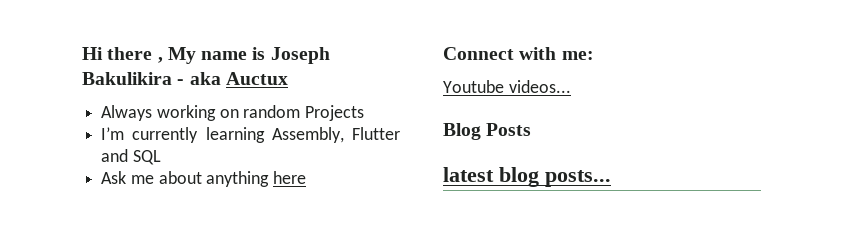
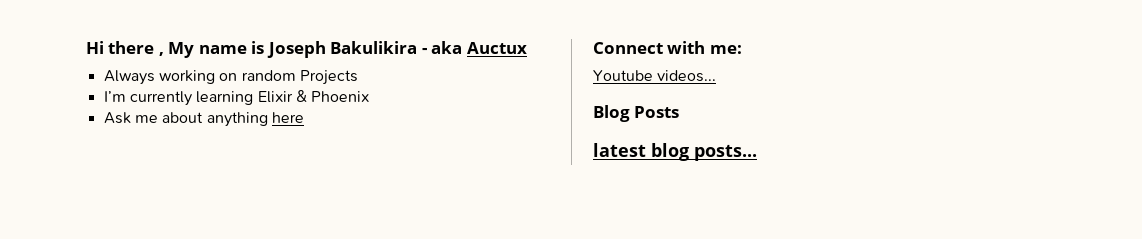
- I’m currently learning Assembly, Flutter and SQL
+ I’m currently learning Elixir & Phoenix

